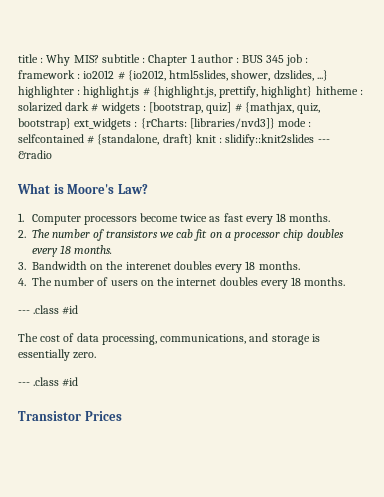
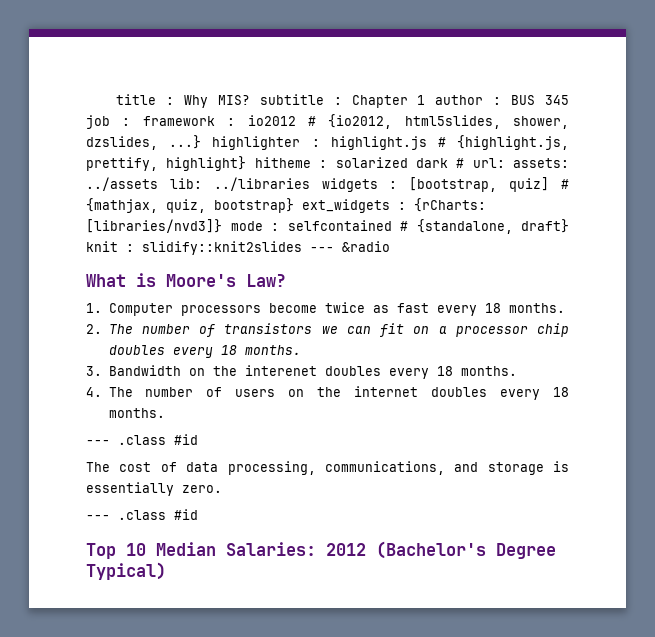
- title : Why MIS? subtitle : Chapter 1 author : BUS 345 job : framework : io2012 # {io2012, html5slides, shower, dzslides, ...} highlighter : highlight.js # {highlight.js, prettify, highlight} hitheme : solarized dark # widgets : [bootstrap, quiz] # {mathjax, quiz, bootstrap} ext_widgets : {rCharts: [libraries/nvd3]} mode : selfcontained # {standalone, draft} knit : slidify::knit2slides --- &radio
+ title : Why MIS? subtitle : Chapter 1 author : BUS 345 job : framework : io2012 # {io2012, html5slides, shower, dzslides, ...} highlighter : highlight.js # {highlight.js, prettify, highlight} hitheme : solarized dark # url: assets: ../assets lib: ../libraries widgets : [bootstrap, quiz] # {mathjax, quiz, bootstrap} ext_widgets : {rCharts: [libraries/nvd3]} mode : selfcontained # {standalone, draft} knit : slidify::knit2slides --- &radio
- 2. The number of transistors we cab fit on a processor chip doubles every 18 months.
+ 2. The number of transistors we can fit on a processor chip doubles every 18 months.
- Transistor Prices
+ Top 10 Median Salaries: 2012 (Bachelor's Degree Typical)

